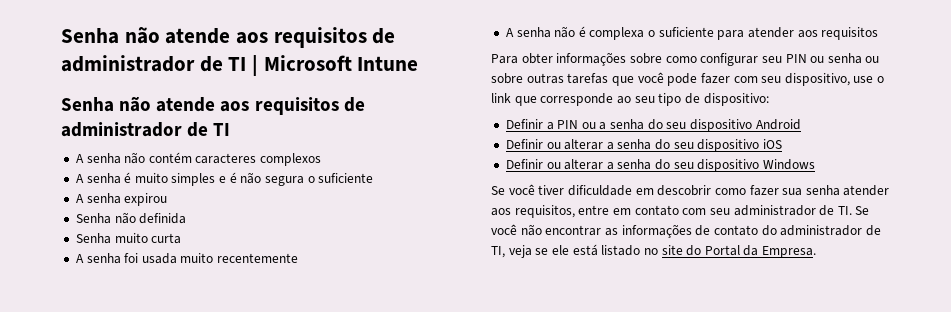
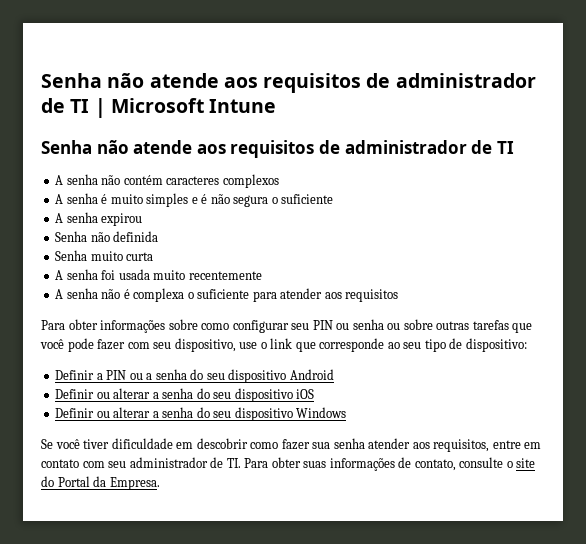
- Se você tiver dificuldade em descobrir como fazer sua senha atender aos requisitos, entre em contato com seu administrador de TI. Se você não encontrar as informações de contato do administrador de TI, veja se ele está listado no site do Portal da Empresa.
+ Se você tiver dificuldade em descobrir como fazer sua senha atender aos requisitos, entre em contato com seu administrador de TI. Para obter suas informações de contato, consulte o site do Portal da Empresa.

